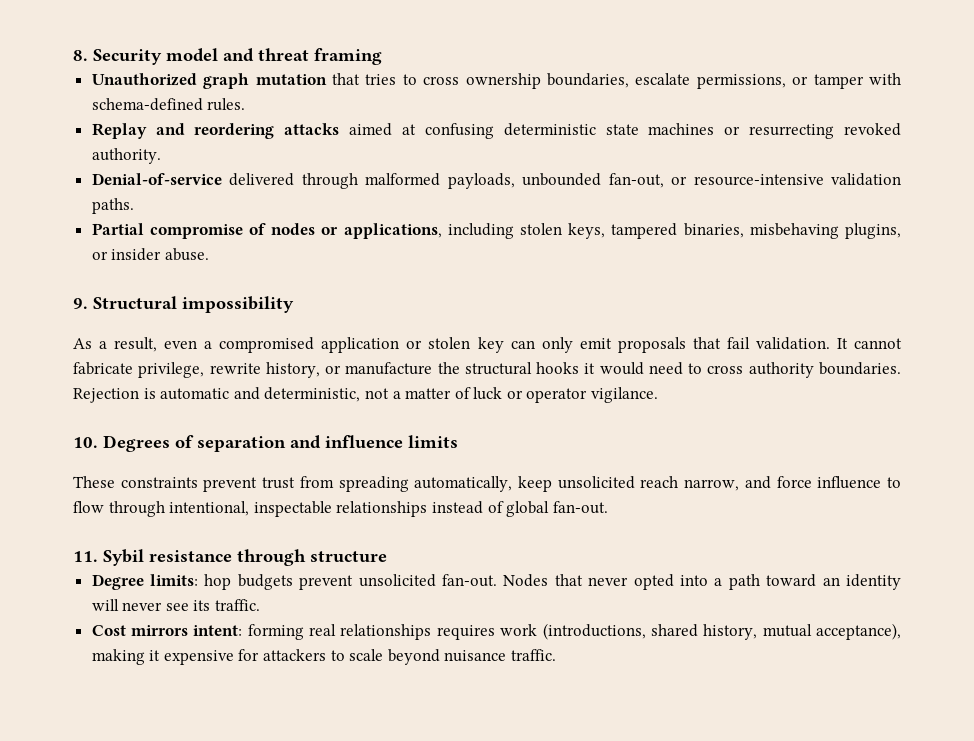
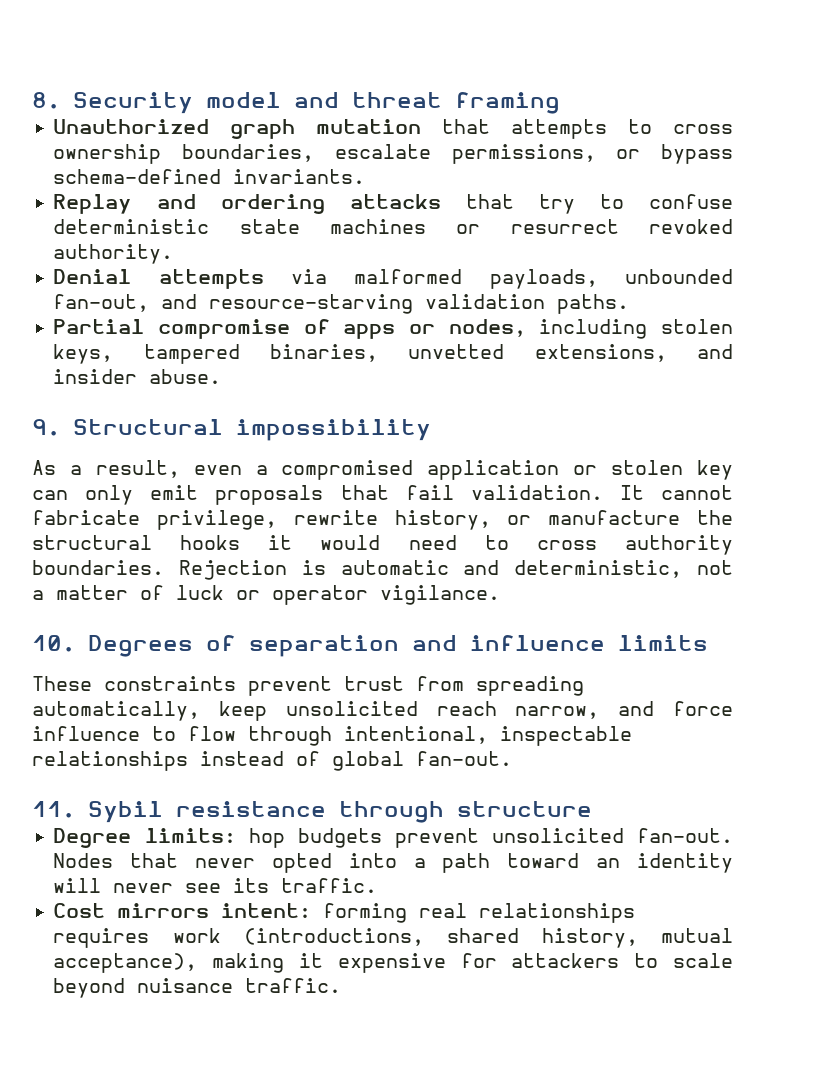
- Unauthorized graph mutation that tries to cross ownership boundaries, escalate permissions, or tamper with schema-defined rules.
- Replay and reordering attacks aimed at confusing deterministic state machines or resurrecting revoked authority.
+ Unauthorized graph mutation that attempts to cross ownership boundaries, escalate permissions, or bypass schema-defined invariants.
+ Replay and ordering attacks that try to confuse deterministic state machines or resurrect revoked authority.
- Denial-of-service delivered through malformed payloads, unbounded fan-out, or resource-intensive validation paths.
+ Denial attempts via malformed payloads, unbounded fan-out, and resource-starving validation paths.
- Partial compromise of nodes or applications, including stolen keys, tampered binaries, misbehaving plugins, or insider abuse.
+ Partial compromise of apps or nodes, including stolen keys, tampered binaries, unvetted extensions, and insider abuse.

